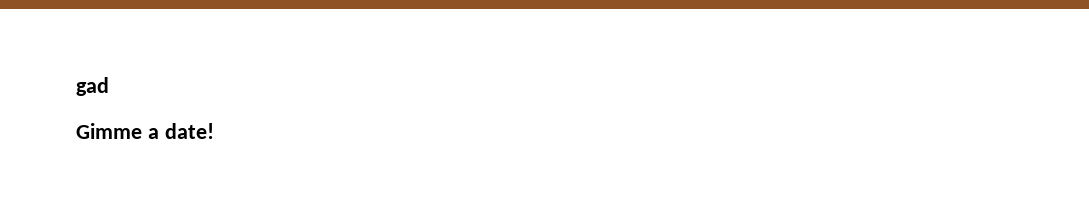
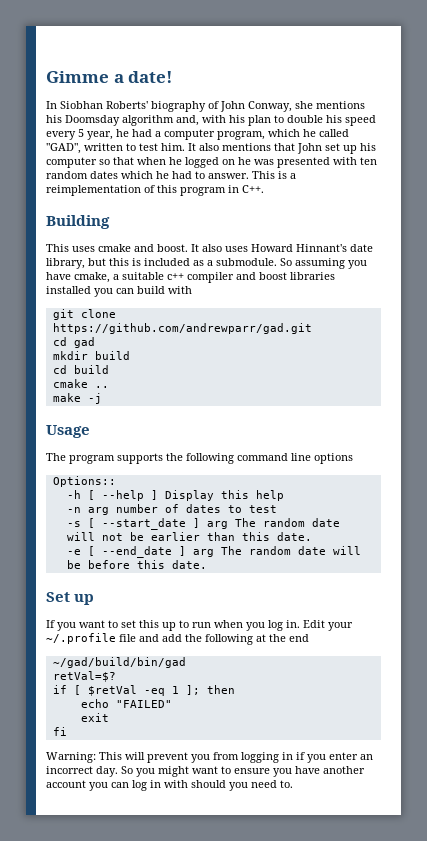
- gad
+ In Siobhan Roberts' biography of John Conway, she mentions his Doomsday algorithm and, with his plan to double his speed every 5 year, he had a computer program, which he called "GAD", written to test him. It also mentions that John set up his computer so that when he logged on he was presented with ten random dates which he had to answer. This is a reimplementation of this program in C++.
+ Building
+ This uses cmake and boost. It also uses Howard Hinnant's date library, but this is included as a submodule. So assuming you have cmake, a suitable c++ compiler and boost libraries installed you can build with
+ git clone https://github.com/andrewparr/gad.git
+ cd gad
+ mkdir build
+ cd build
+ cmake ..
+ make -j
+ Usage
+ The program supports the following command line options
+ Options::
+ -h [ --help ] Display this help
+ -n arg number of dates to test
+ -s [ --start_date ] arg The random date will not be earlier than this date.
+ -e [ --end_date ] arg The random date will be before this date.
+ Set up
+ If you want to set this up to run when you log in. Edit your ~/.profile file and add the following at the end
+ ~/gad/build/bin/gad
+ retVal=$?
+ if [ $retVal -eq 1 ]; then
+ echo "FAILED"
+ exit
+ fi
+ Warning: This will prevent you from logging in if you enter an incorrect day. So you might want to ensure you have another account you can log in with should you need to.

